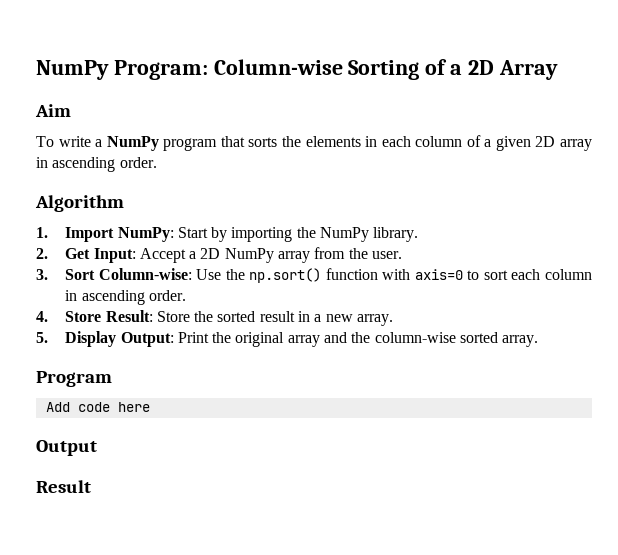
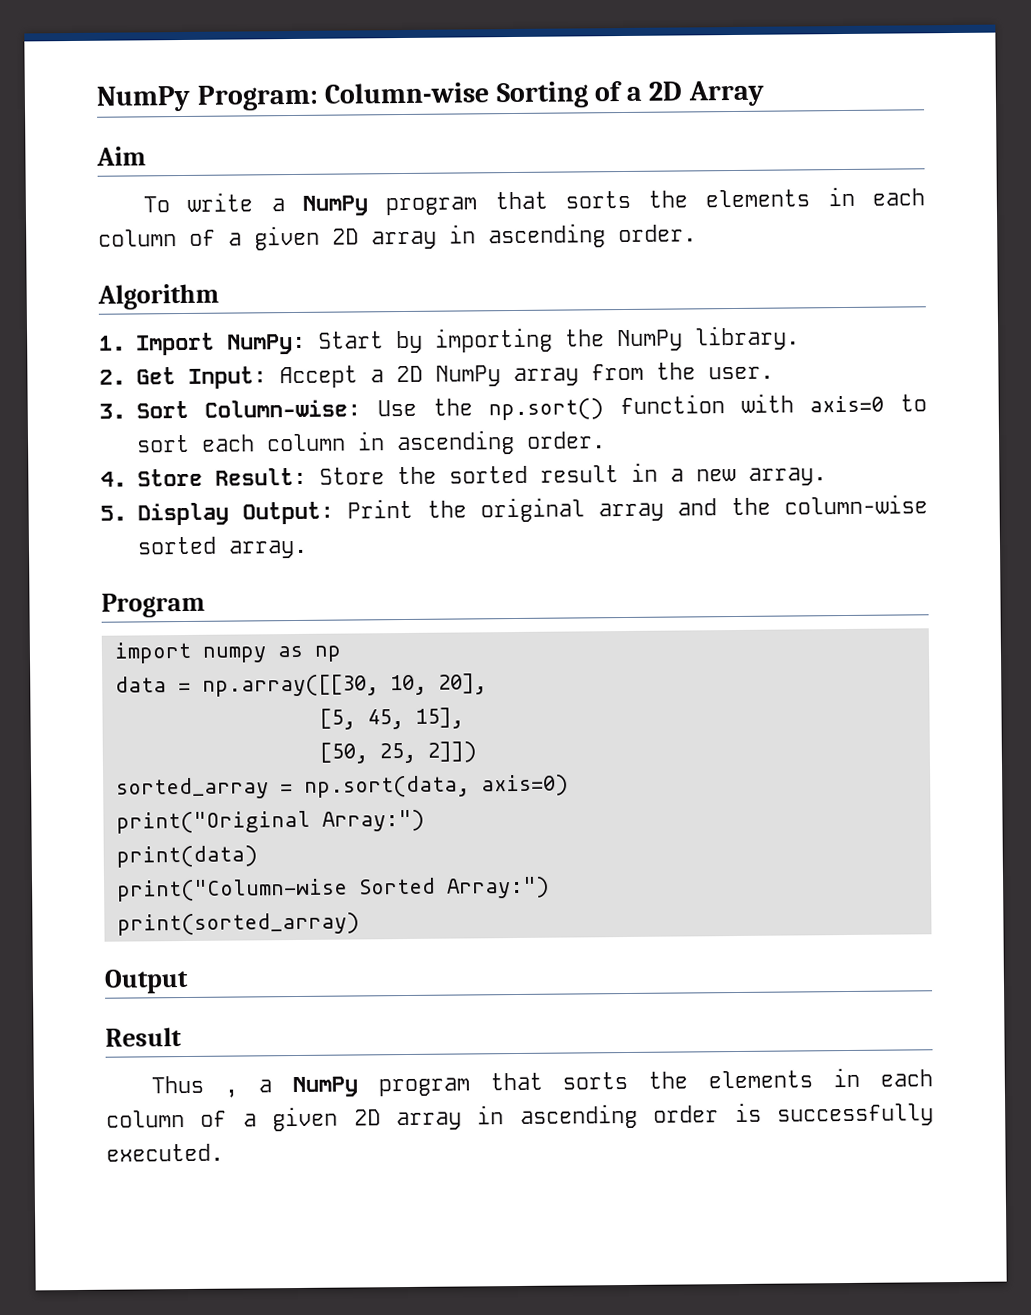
- Add code here
+ import numpy as np
+ data = np.array([[30, 10, 20],
+ [5, 45, 15],
+ [50, 25, 2]])
+ sorted_array = np.sort(data, axis=0)
+ print("Original Array:")
+ print(data)
+ print("Column-wise Sorted Array:")
+ print(sorted_array)
  Output
  Result
+ Thus , a NumPy program that sorts the elements in each column of a given 2D array in ascending order is successfully executed.

